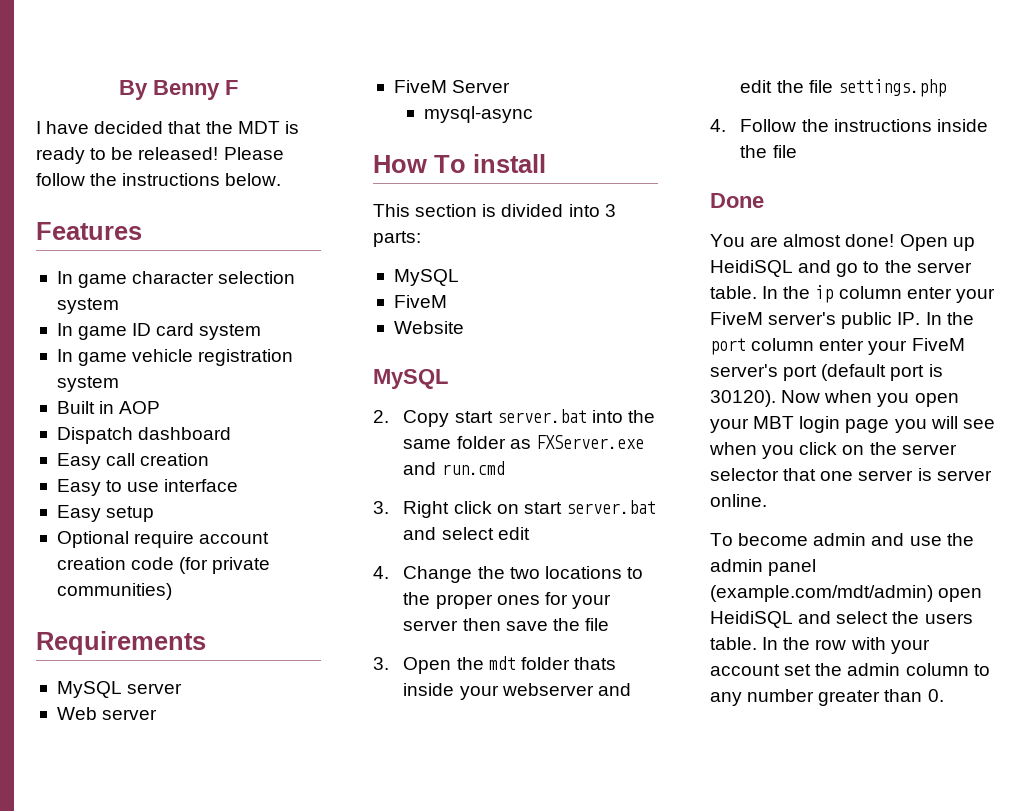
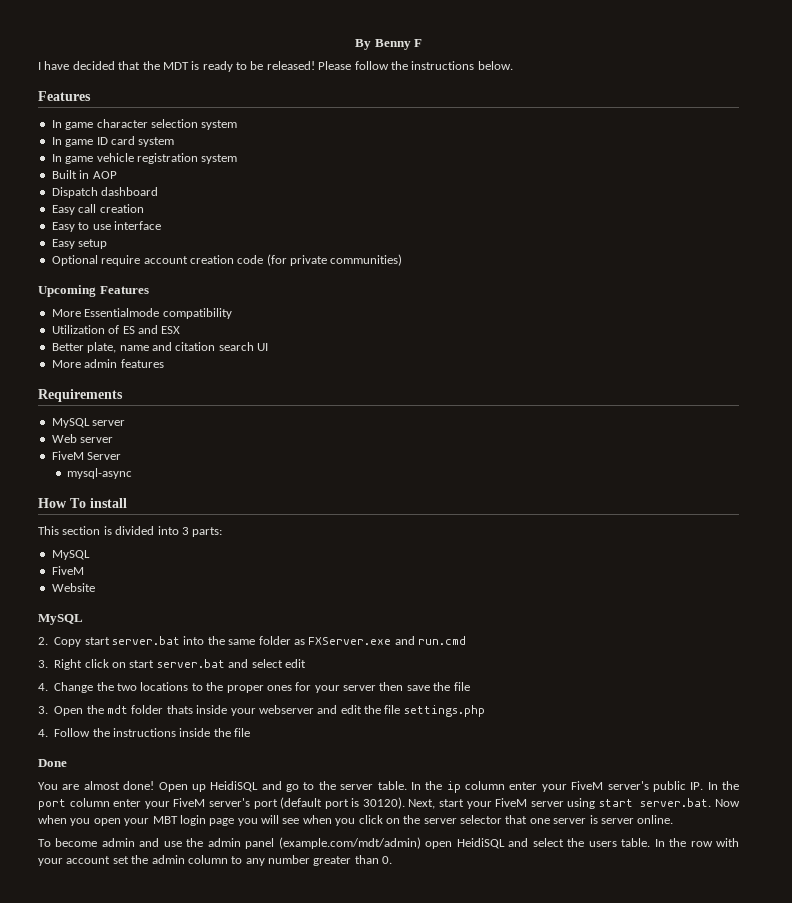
+ Upcoming Features
+ More Essentialmode compatibility
+ Utilization of ES and ESX
+ Better plate, name and citation search UI
+ More admin features
- Now when you open your MBT login page you will see when you click on the server selector that one server is server online.
+ Next, start your FiveM server using start server.bat. Now when you open your MBT login page you will see when you click on the server selector that one server is server online.

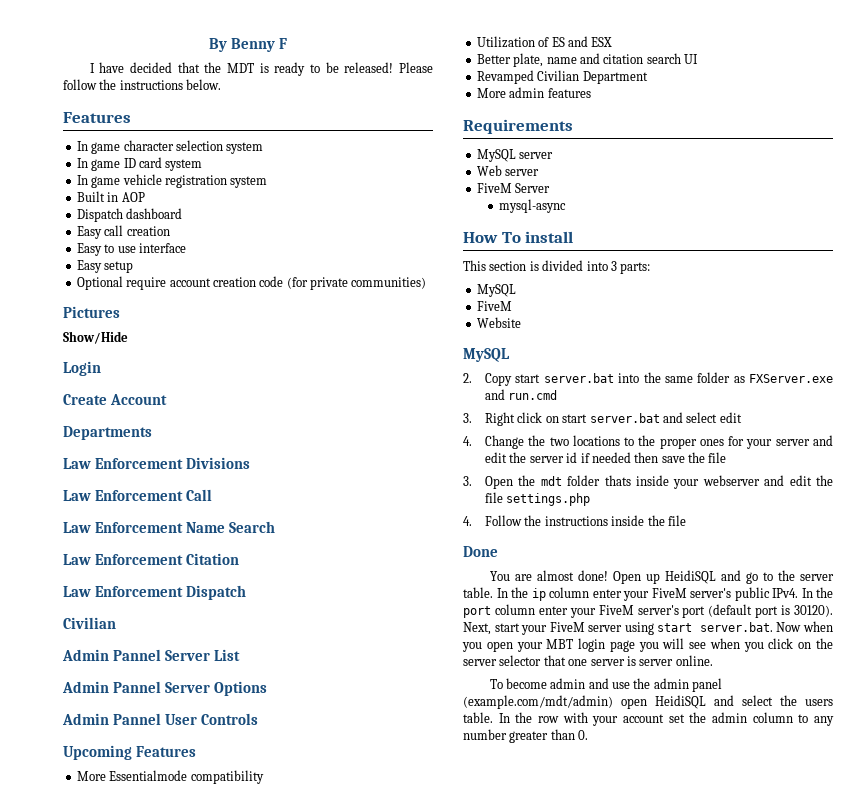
+ Pictures
+ Show/Hide
+ Login
+ Create Account
+ Departments
+ Law Enforcement Divisions
+ Law Enforcement Call
+ Law Enforcement Name Search
+ Law Enforcement Citation
+ Law Enforcement Dispatch
+ Civilian
+ Admin Pannel Server List
+ Admin Pannel Server Options
+ Admin Pannel User Controls
+ Revamped Civilian Department
- 4. Change the two locations to the proper ones for your server then save the file
+ 4. Change the two locations to the proper ones for your server and edit the server id if needed then save the file
- In the ip column enter your FiveM server's public IP. In the port column enter your FiveM server's port (default port is 30120).
+ In the ip column enter your FiveM server's public IPv4. In the port column enter your FiveM server's port (default port is 30120).

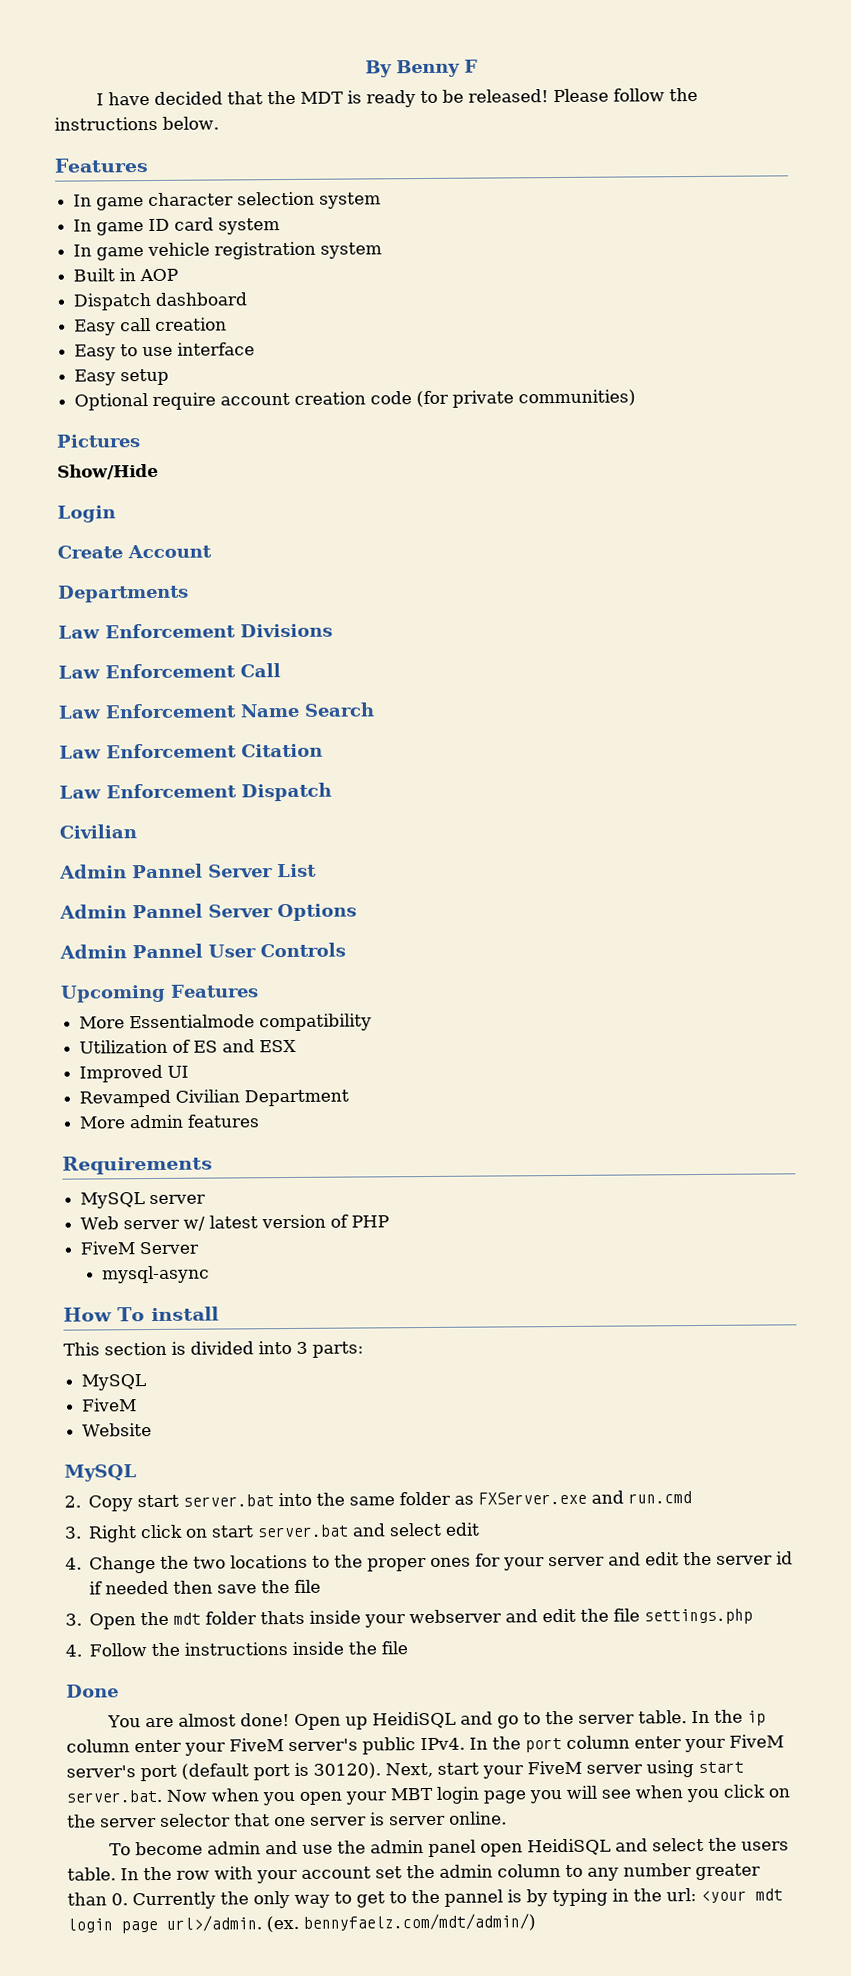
- Better plate, name and citation search UI
+ Improved UI
- Web server
+ Web server w/ latest version of PHP
- To become admin and use the admin panel (example.com/mdt/admin) open HeidiSQL and select the users table.
+ To become admin and use the admin panel open HeidiSQL and select the users table.
- In the row with your account set the admin column to any number greater than 0.
+ In the row with your account set the admin column to any number greater than 0. Currently the only way to get to the pannel is by typing in the url: <your mdt login page url>/admin. (ex. bennyfaelz.com/mdt/admin/)

